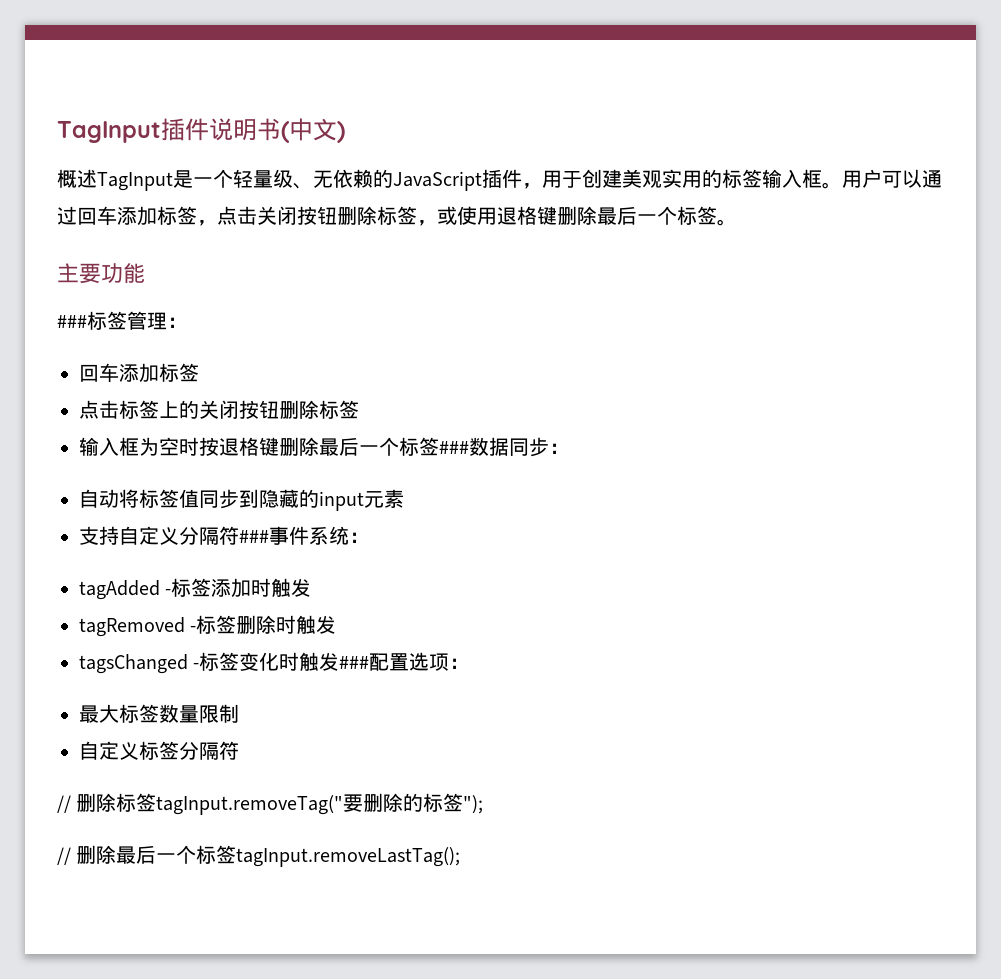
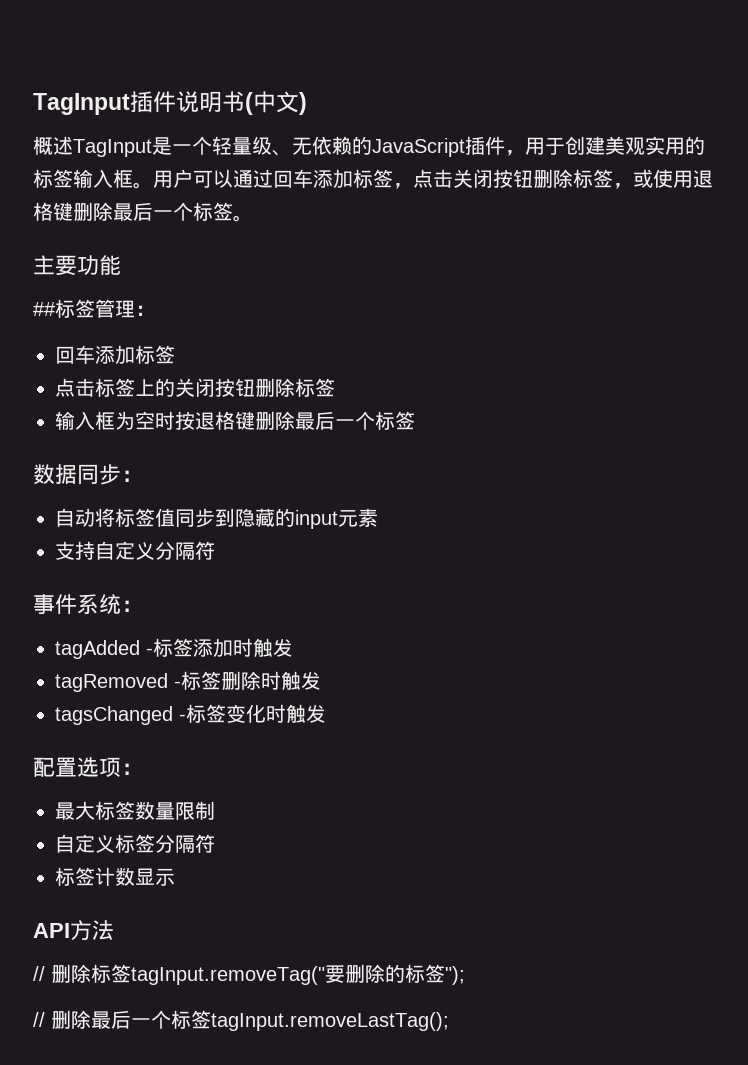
- ###标签管理：
+ ##标签管理：
- 输入框为空时按退格键删除最后一个标签###数据同步：
+ 输入框为空时按退格键删除最后一个标签
+ 数据同步：
- 支持自定义分隔符###事件系统：
+ 支持自定义分隔符
+ 事件系统：
- tagsChanged -标签变化时触发###配置选项：
+ tagsChanged -标签变化时触发
+ 配置选项：
+ 标签计数显示
+ API方法

